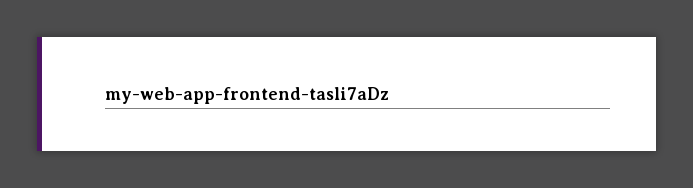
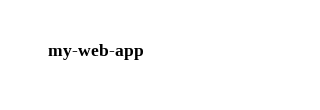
- my-web-app-frontend-tasli7aDz
+ my-web-app

